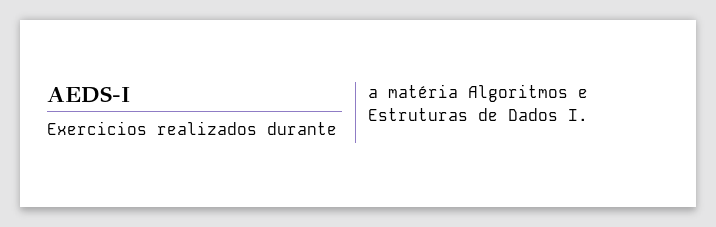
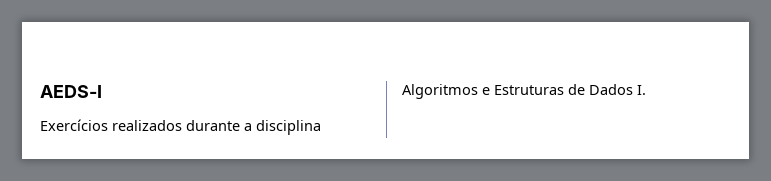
- Exercicios realizados durante a matéria Algoritmos e Estruturas de Dados I.
+ Exercícios realizados durante a disciplina Algoritmos e Estruturas de Dados I.

